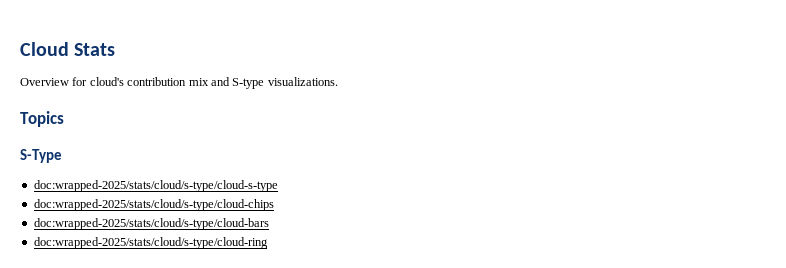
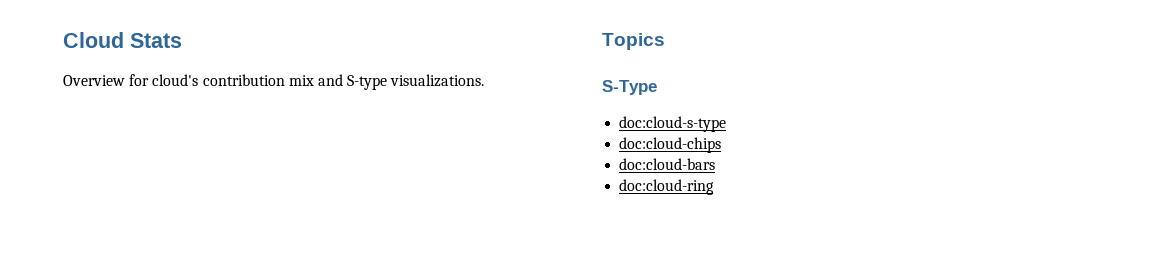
- doc:wrapped-2025/stats/cloud/s-type/cloud-s-type
- doc:wrapped-2025/stats/cloud/s-type/cloud-chips
- doc:wrapped-2025/stats/cloud/s-type/cloud-bars
- doc:wrapped-2025/stats/cloud/s-type/cloud-ring
+ doc:cloud-s-type
+ doc:cloud-chips
+ doc:cloud-bars
+ doc:cloud-ring

